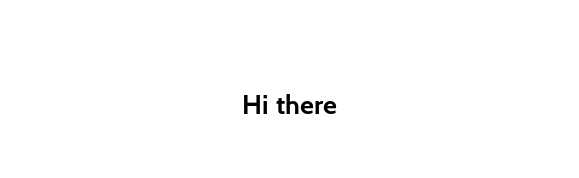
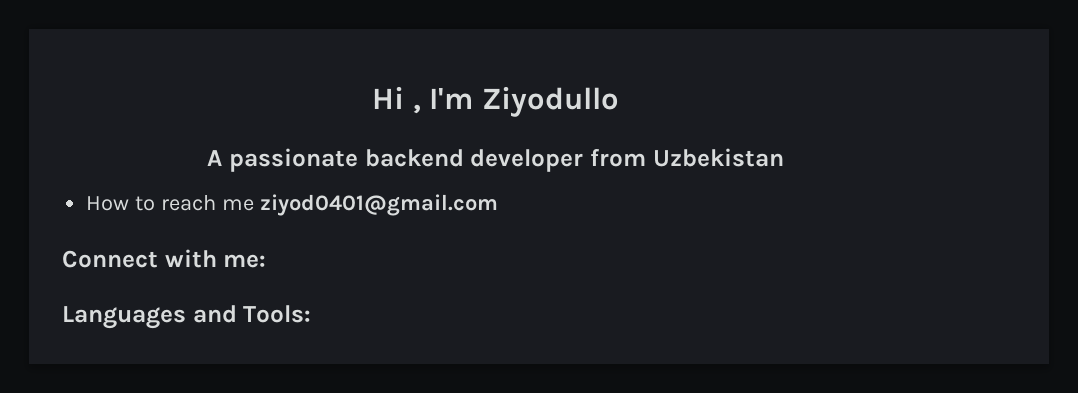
- Hi there
+ Hi , I'm Ziyodullo
+ A passionate backend developer from Uzbekistan
+ How to reach me ziyod0401@gmail.com
+ Connect with me:
+ Languages and Tools:

